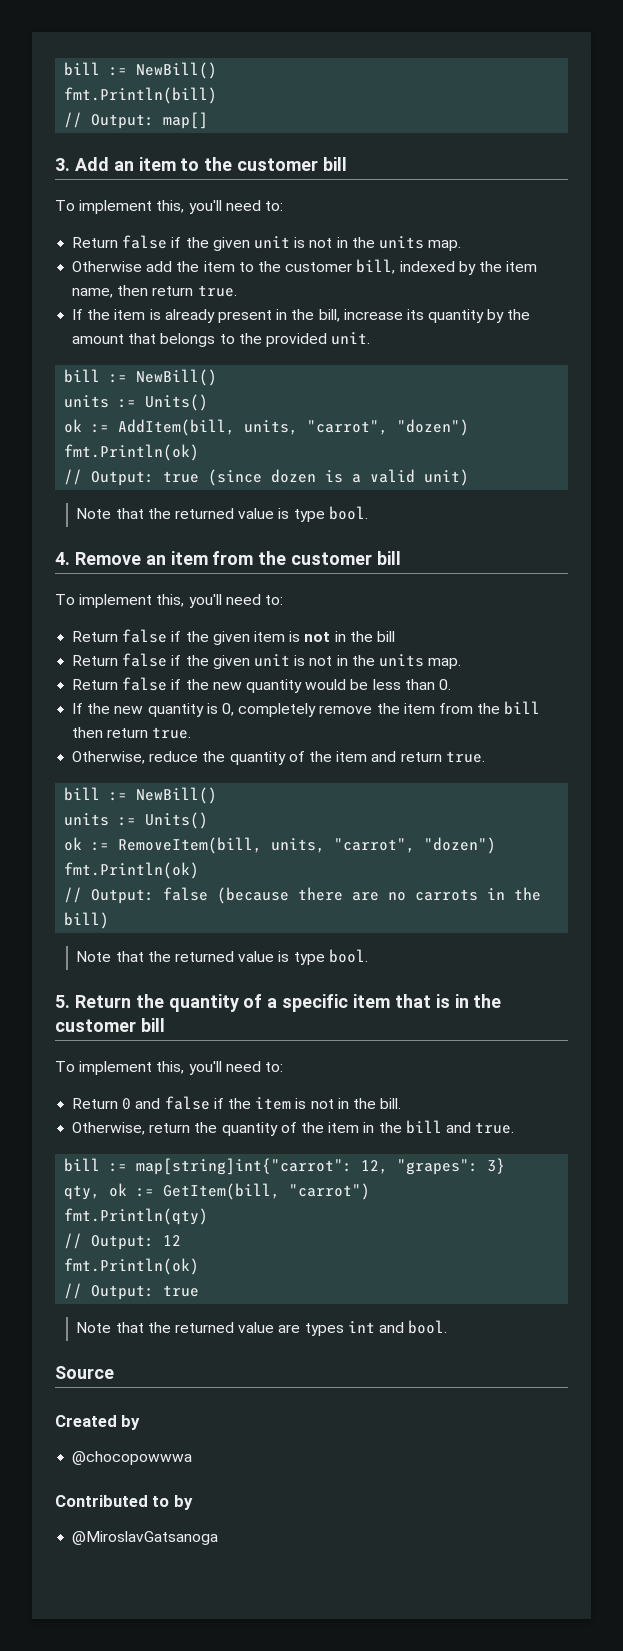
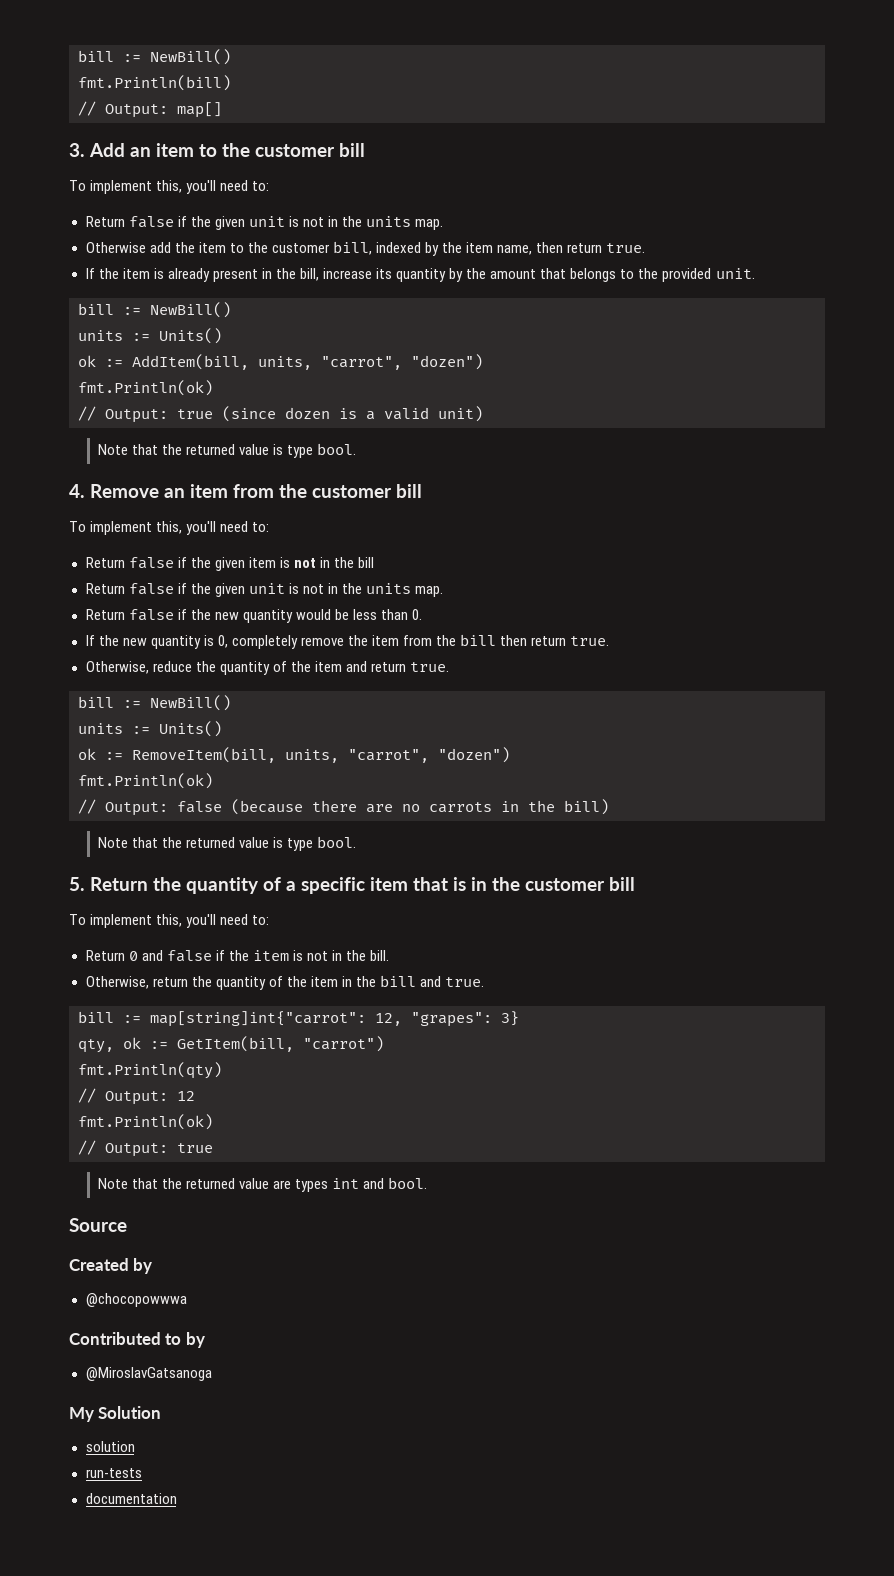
+ My Solution
+ solution
+ run-tests
+ documentation

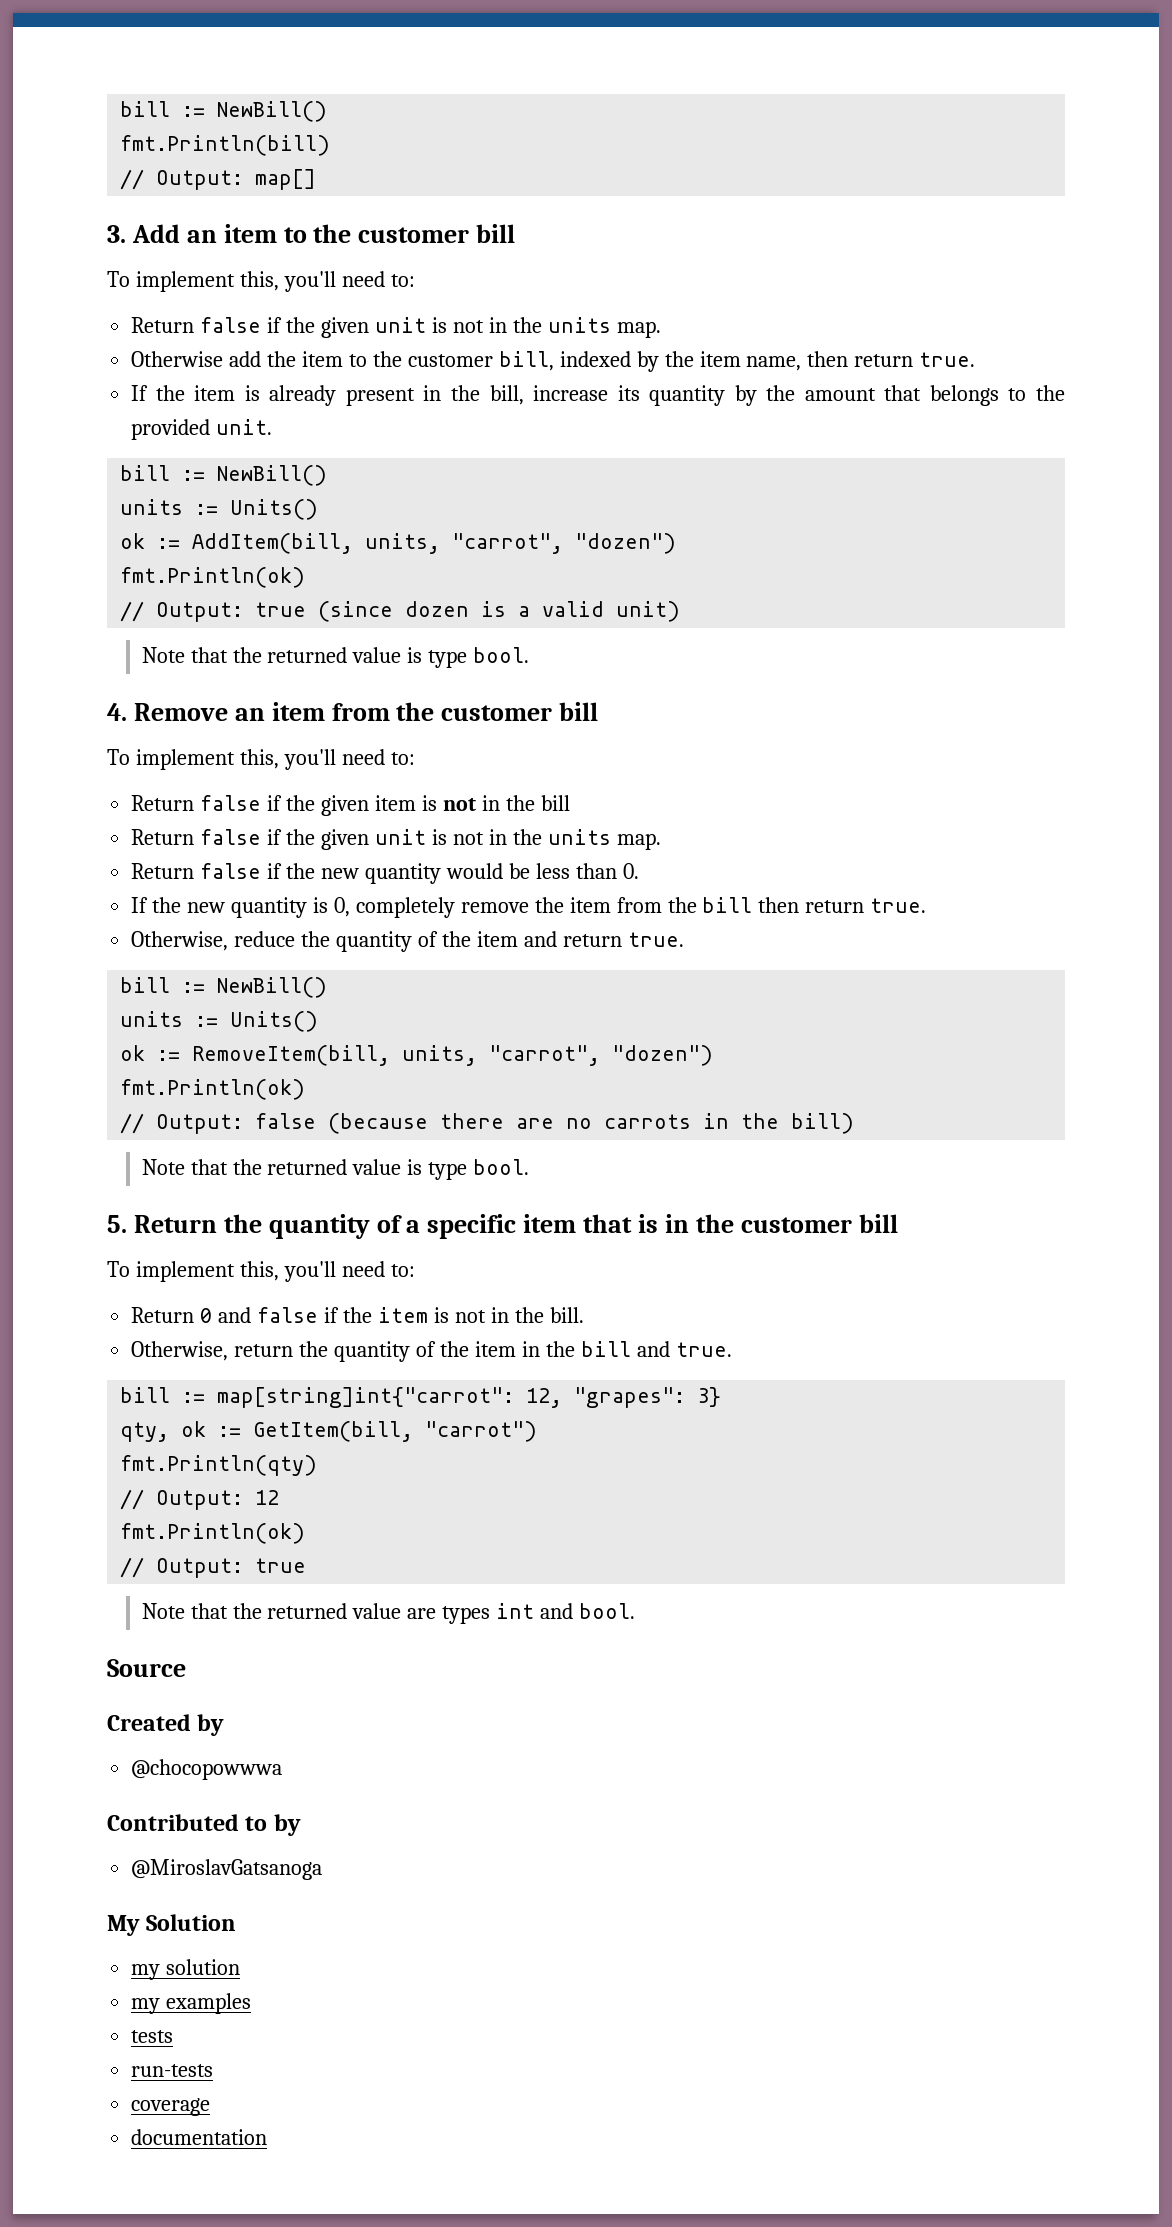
- solution
+ my solution
+ my examples
+ tests
+ coverage

